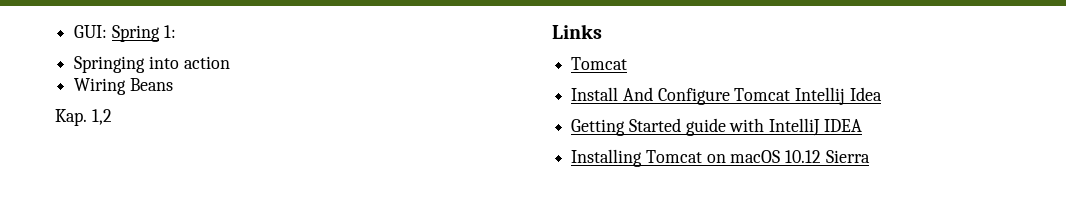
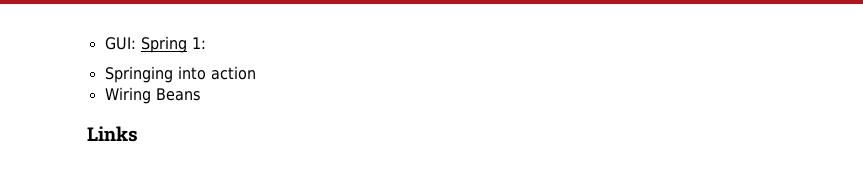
- Kap. 1,2
  Links
- Tomcat
- Install And Configure Tomcat Intellij Idea
- Getting Started guide with IntelliJ IDEA
- Installing Tomcat on macOS 10.12 Sierra

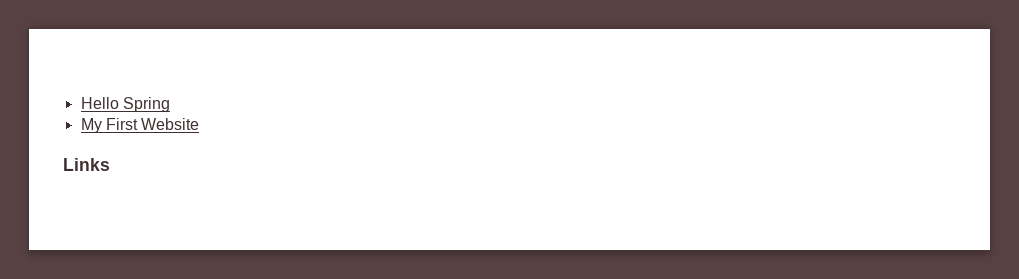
- GUI: Spring 1:
- Springing into action
- Wiring Beans
+ Hello Spring
+ My First Website

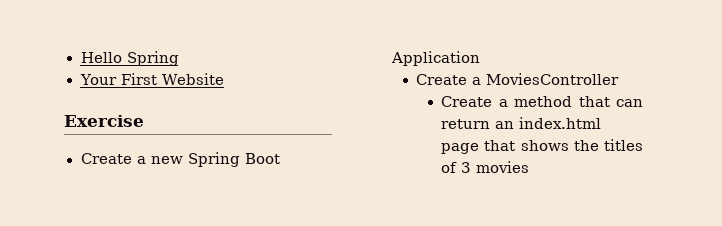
- My First Website
+ Your First Website
- Links
+ Exercise
+ Create a new Spring Boot Application
+ Create a MoviesController
+ Create a method that can return an index.html page that shows the titles of 3 movies

